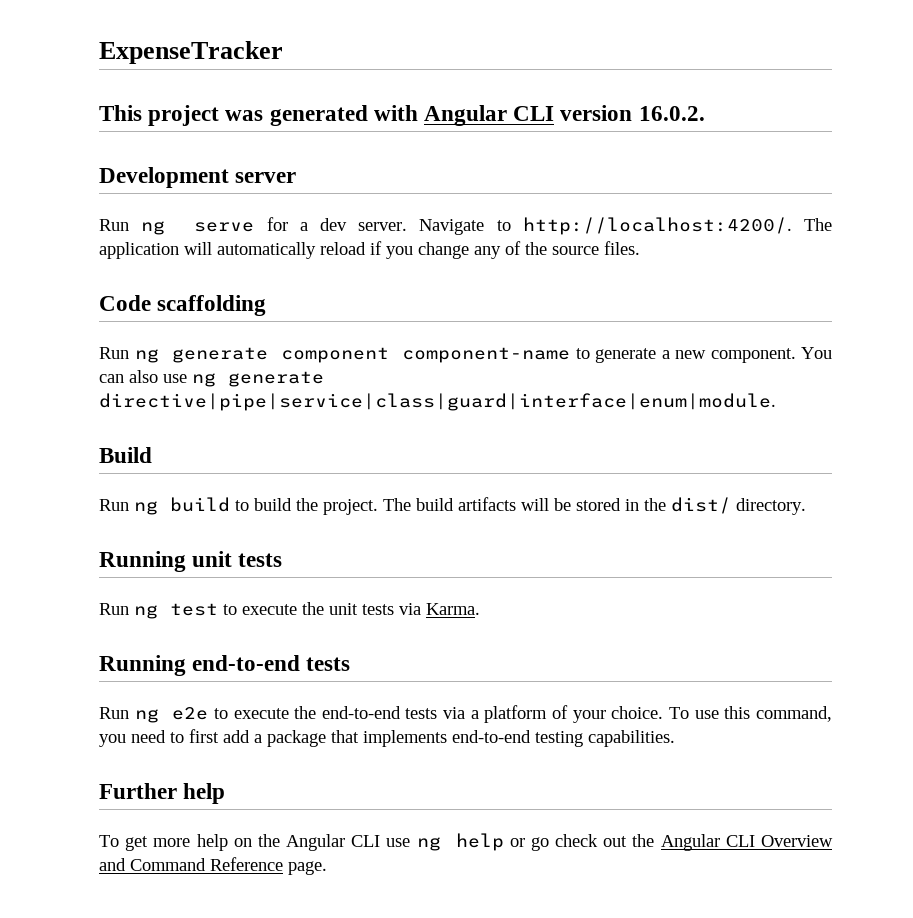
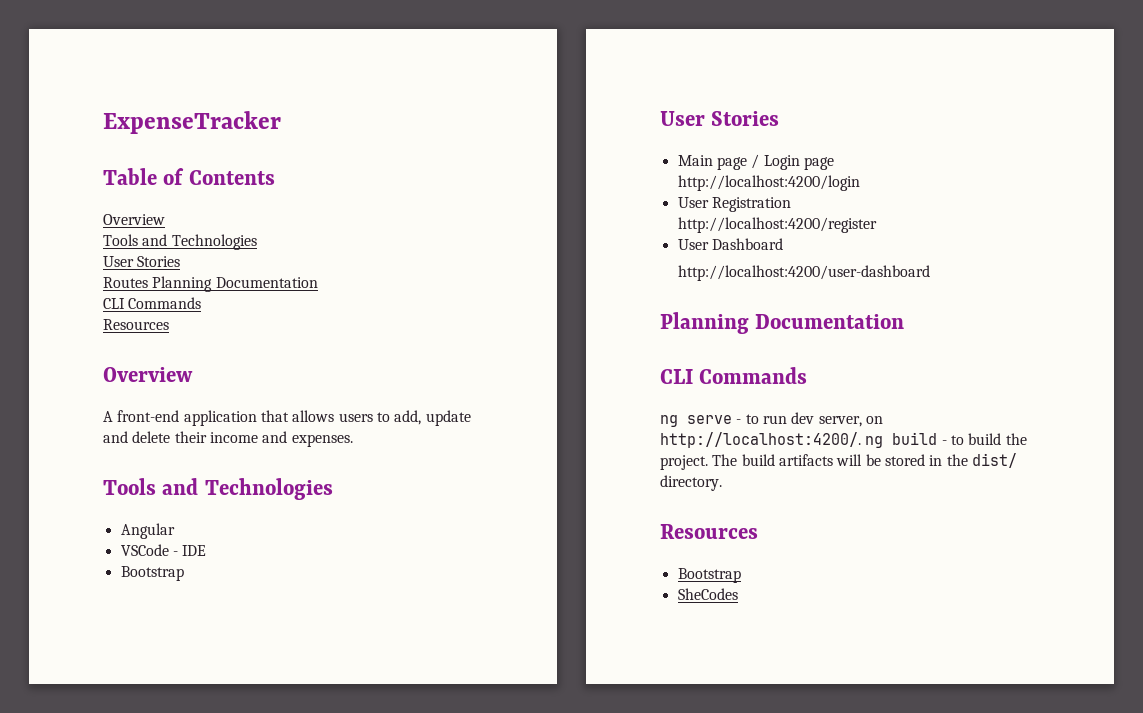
- This project was generated with Angular CLI version 16.0.2.
- Development server
- Run ng serve for a dev server. Navigate to http://localhost:4200/. The application will automatically reload if you change any of the source files.
- Code scaffolding
- Run ng generate component component-name to generate a new component. You can also use ng generate directive|pipe|service|class|guard|interface|enum|module.
- Build
- Run ng build to build the project.
+ Table of Contents
+ Overview
+ Tools and Technologies
+ User Stories
+ Routes Planning Documentation
+ CLI Commands
+ Resources
+ Overview
+ A front-end application that allows users to add, update and delete their income and expenses.
+ Tools and Technologies
+ Angular
+ VSCode - IDE
+ Bootstrap
+ User Stories
+ Main page / Login page
+ http://localhost:4200/login
+ User Registration
+ http://localhost:4200/register
+ User Dashboard
+ http://localhost:4200/user-dashboard
+ Planning Documentation
+ CLI Commands
+ ng serve - to run dev server, on http://localhost:4200/. ng build - to build the project.
  The build artifacts will be stored in the dist/ directory.
- Running unit tests
- Run ng test to execute the unit tests via Karma.
- Running end-to-end tests
- Run ng e2e to execute the end-to-end tests via a platform of your choice. To use this command, you need to first add a package that implements end-to-end testing capabilities.
- Further help
- To get more help on the Angular CLI use ng help or go check out the Angular CLI Overview and Command Reference page.
+ Resources
+ Bootstrap
+ SheCodes

